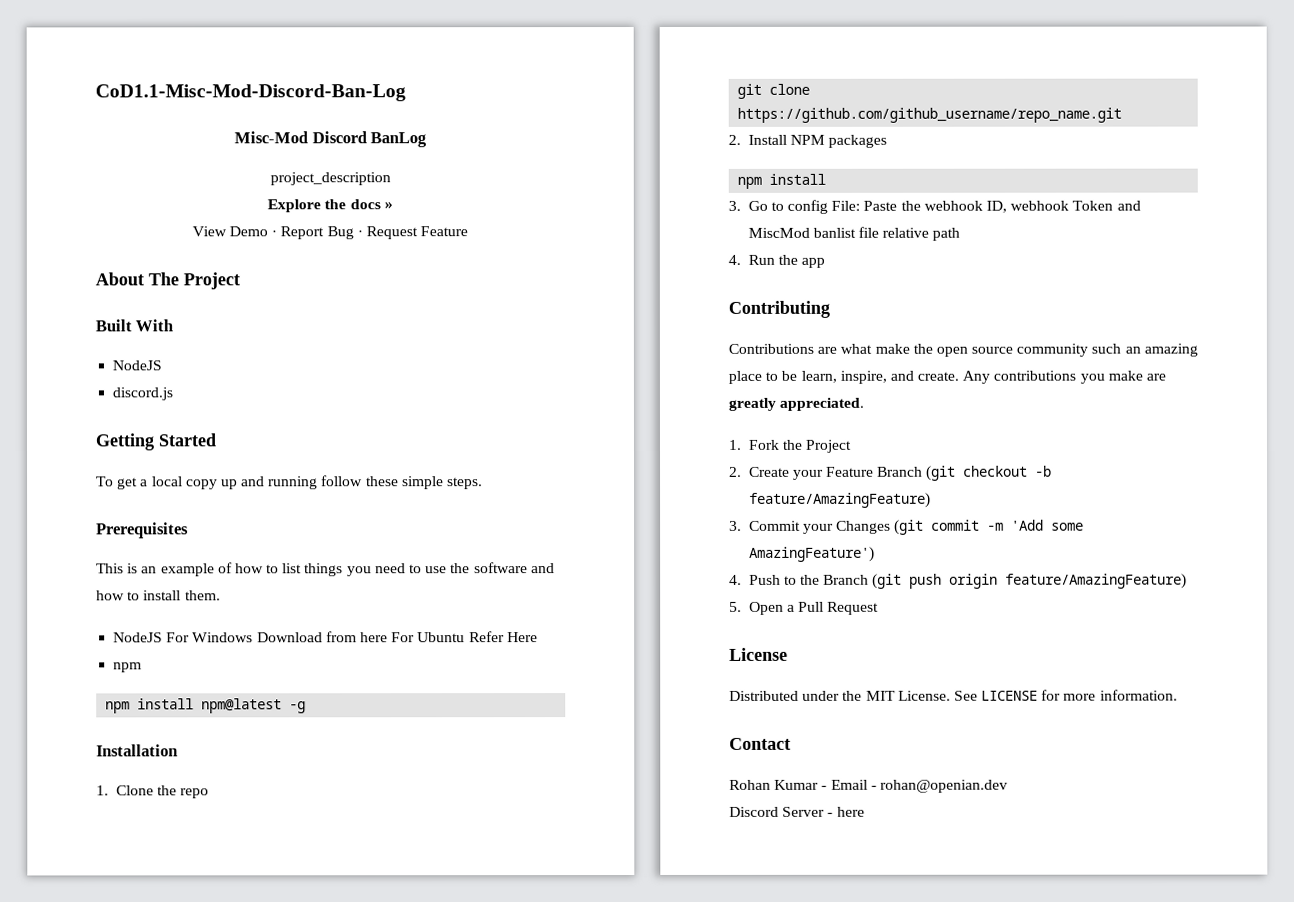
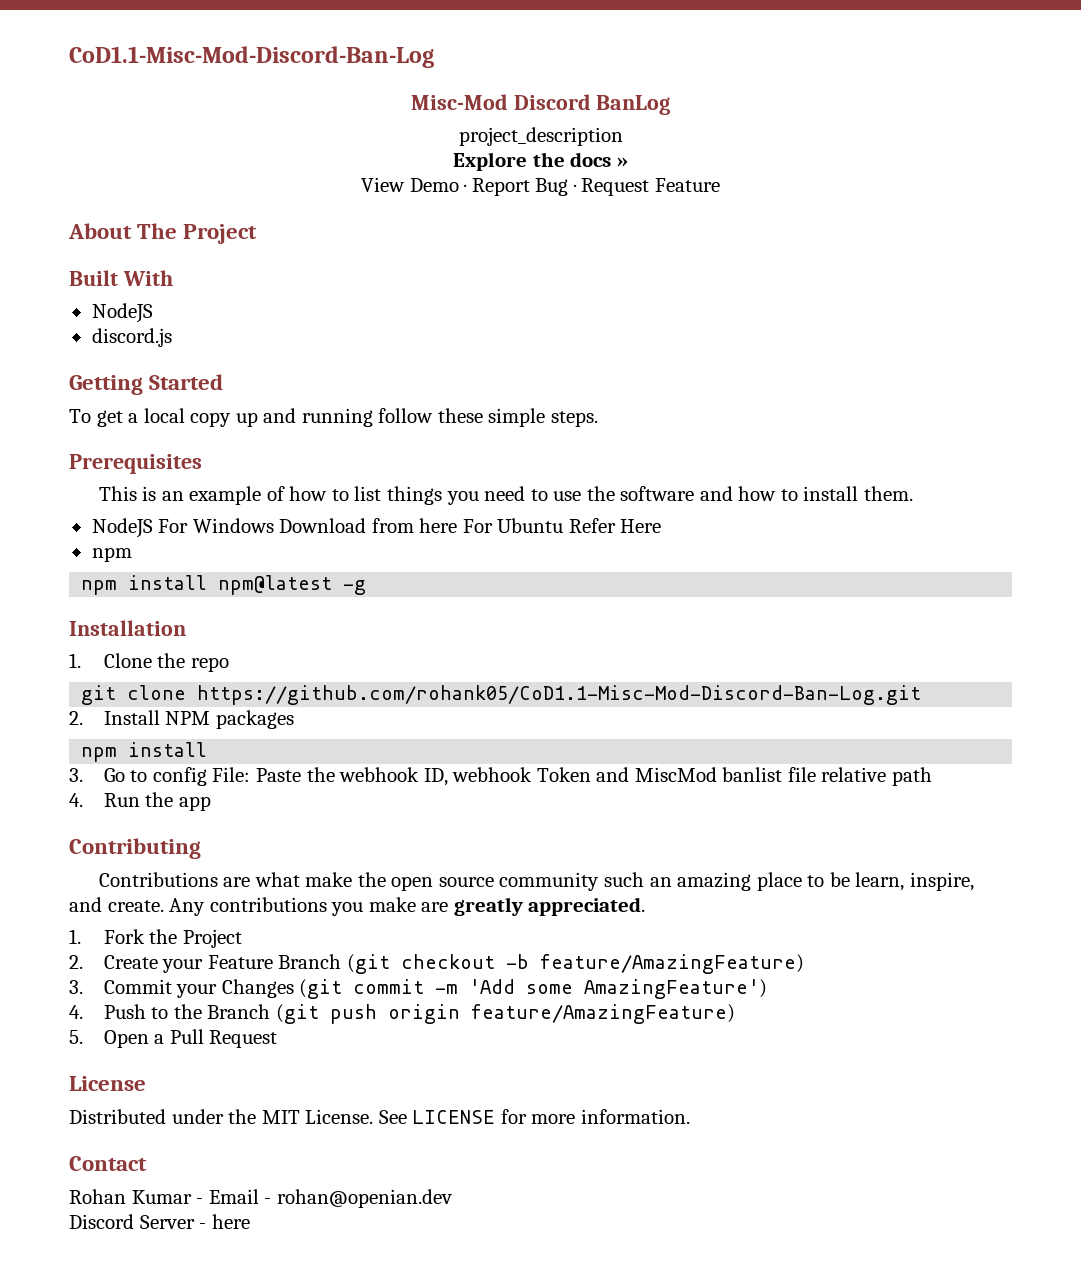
- git clone https://github.com/github_username/repo_name.git
+ git clone https://github.com/rohank05/CoD1.1-Misc-Mod-Discord-Ban-Log.git

